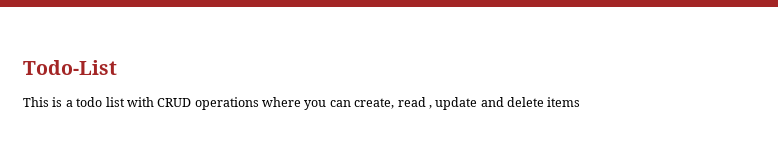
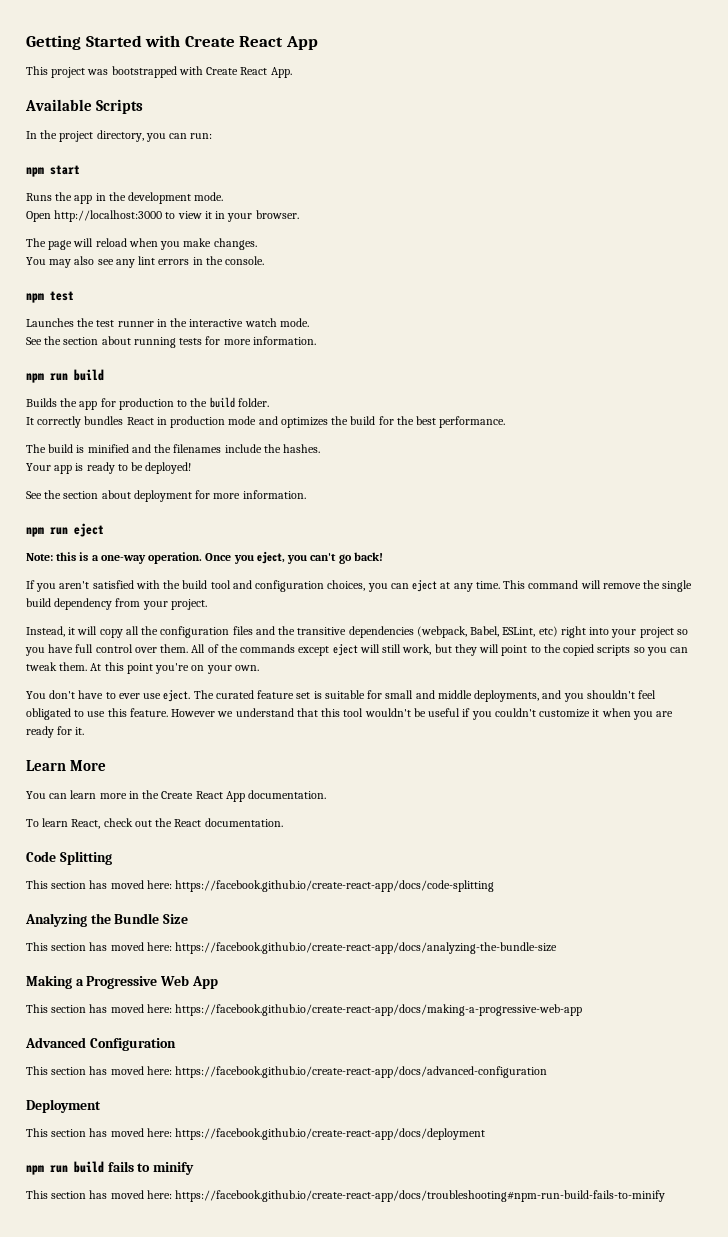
- Todo-List
- This is a todo list with CRUD operations where you can create, read , update and delete items
+ Getting Started with Create React App
+ This project was bootstrapped with Create React App.
+ Available Scripts
+ In the project directory, you can run:
+ npm start
+ Runs the app in the development mode.
+ Open http://localhost:3000 to view it in your browser.
+ The page will reload when you make changes.
+ You may also see any lint errors in the console.
+ npm test
+ Launches the test runner in the interactive watch mode.
+ See the section about running tests for more information.
+ npm run build
+ Builds the app for production to the build folder.
+ It correctly bundles React in production mode and optimizes the build for the best performance.
+ The build is minified and the filenames include the hashes.
+ Your app is ready to be deployed!
+ See the section about deployment for more information.
+ npm run eject
+ Note: this is a one-way operation. Once you eject, you can't go back!
+ If you aren't satisfied with the build tool and configuration choices, you can eject at any time. This command will remove the single build dependency from your project.
+ Instead, it will copy all the configuration files and the transitive dependencies (webpack, Babel, ESLint, etc) right into your project so you have full control over them. All of the commands except eject will still work, but they will point to the copied scripts so you can tweak them. At this point you're on your own.
+ You don't have to ever use eject. The curated feature set is suitable for small and middle deployments, and you shouldn't feel obligated to use this feature. However we understand that this tool wouldn't be useful if you couldn't customize it when you are ready for it.
+ Learn More
+ You can learn more in the Create React App documentation.
+ To learn React, check out the React documentation.
+ Code Splitting
+ This section has moved here: https://facebook.github.io/create-react-app/docs/code-splitting
+ Analyzing the Bundle Size
+ This section has moved here: https://facebook.github.io/create-react-app/docs/analyzing-the-bundle-size
+ Making a Progressive Web App
+ This section has moved here: https://facebook.github.io/create-react-app/docs/making-a-progressive-web-app
+ Advanced Configuration
+ This section has moved here: https://facebook.github.io/create-react-app/docs/advanced-configuration
+ Deployment
+ This section has moved here: https://facebook.github.io/create-react-app/docs/deployment
+ npm run build fails to minify
+ This section has moved here: https://facebook.github.io/create-react-app/docs/troubleshooting#npm-run-build-fails-to-minify

